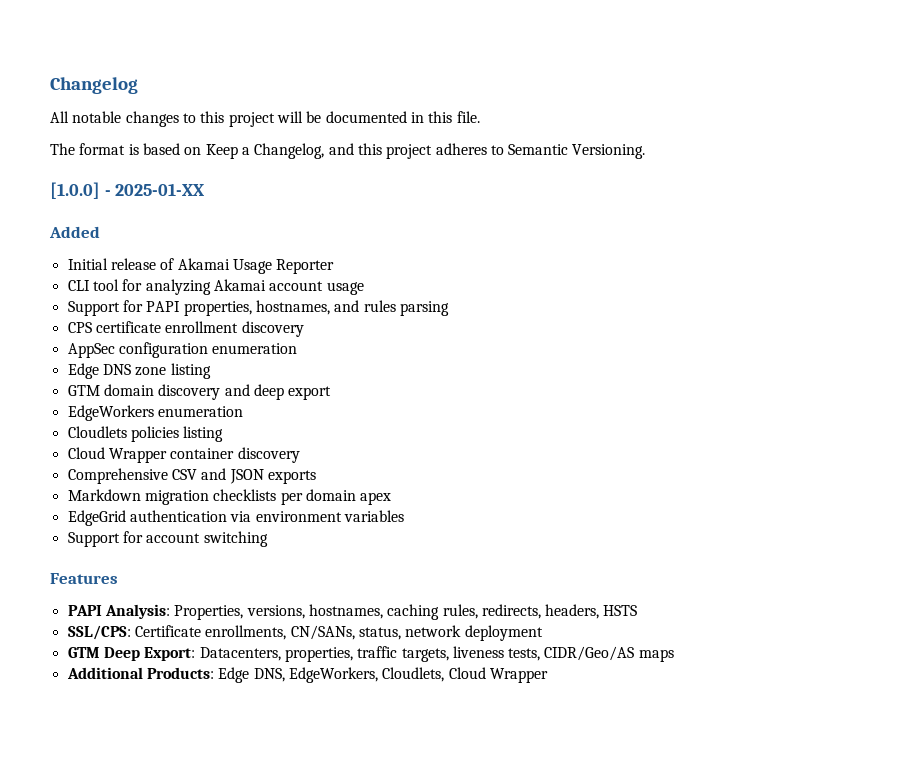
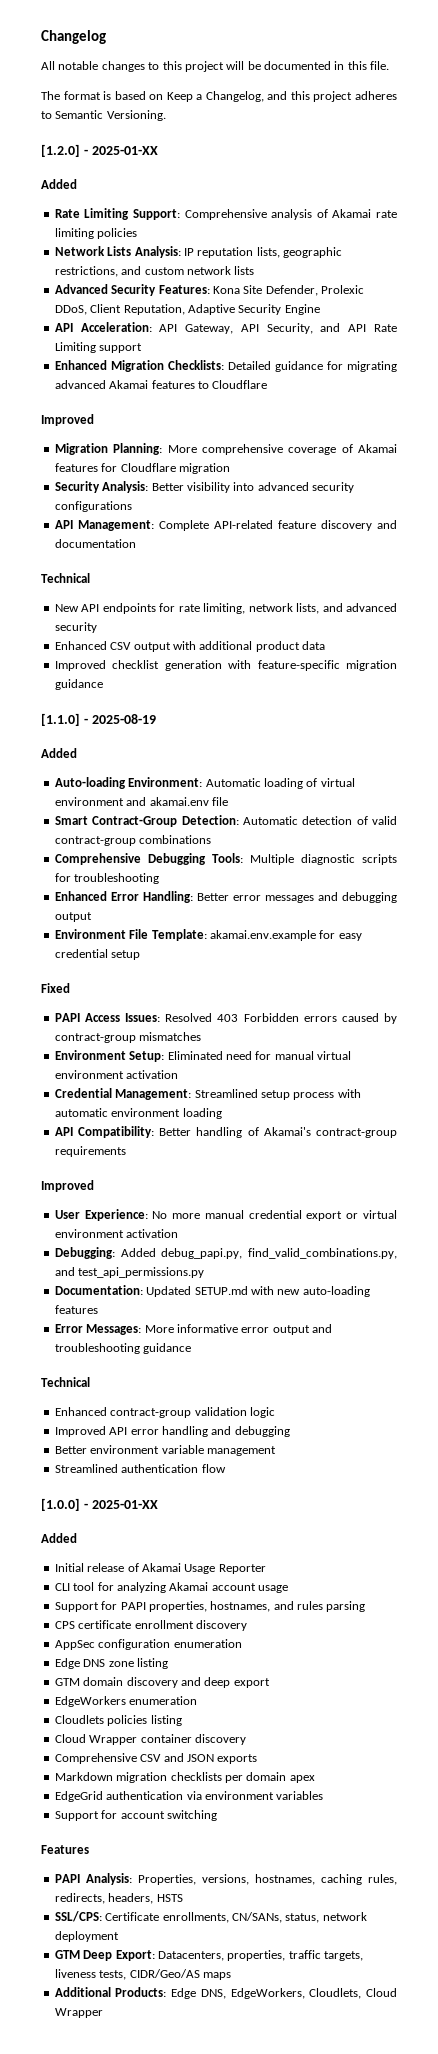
+ [1.2.0] - 2025-01-XX
+ Added
+ Rate Limiting Support: Comprehensive analysis of Akamai rate limiting policies
+ Network Lists Analysis: IP reputation lists, geographic restrictions, and custom network lists
+ Advanced Security Features: Kona Site Defender, Prolexic DDoS, Client Reputation, Adaptive Security Engine
+ API Acceleration: API Gateway, API Security, and API Rate Limiting support
+ Enhanced Migration Checklists: Detailed guidance for migrating advanced Akamai features to Cloudflare
+ Improved
+ Migration Planning: More comprehensive coverage of Akamai features for Cloudflare migration
+ Security Analysis: Better visibility into advanced security configurations
+ API Management: Complete API-related feature discovery and documentation
+ Technical
+ New API endpoints for rate limiting, network lists, and advanced security
+ Enhanced CSV output with additional product data
+ Improved checklist generation with feature-specific migration guidance
+ [1.1.0] - 2025-08-19
+ Added
+ Auto-loading Environment: Automatic loading of virtual environment and akamai.env file
+ Smart Contract-Group Detection: Automatic detection of valid contract-group combinations
+ Comprehensive Debugging Tools: Multiple diagnostic scripts for troubleshooting
+ Enhanced Error Handling: Better error messages and debugging output
+ Environment File Template: akamai.env.example for easy credential setup
+ Fixed
+ PAPI Access Issues: Resolved 403 Forbidden errors caused by contract-group mismatches
+ Environment Setup: Eliminated need for manual virtual environment activation
+ Credential Management: Streamlined setup process with automatic environment loading
+ API Compatibility: Better handling of Akamai's contract-group requirements
+ Improved
+ User Experience: No more manual credential export or virtual environment activation
+ Debugging: Added debug_papi.py, find_valid_combinations.py, and test_api_permissions.py
+ Documentation: Updated SETUP.md with new auto-loading features
+ Error Messages: More informative error output and troubleshooting guidance
+ Technical
+ Enhanced contract-group validation logic
+ Improved API error handling and debugging
+ Better environment variable management
+ Streamlined authentication flow

